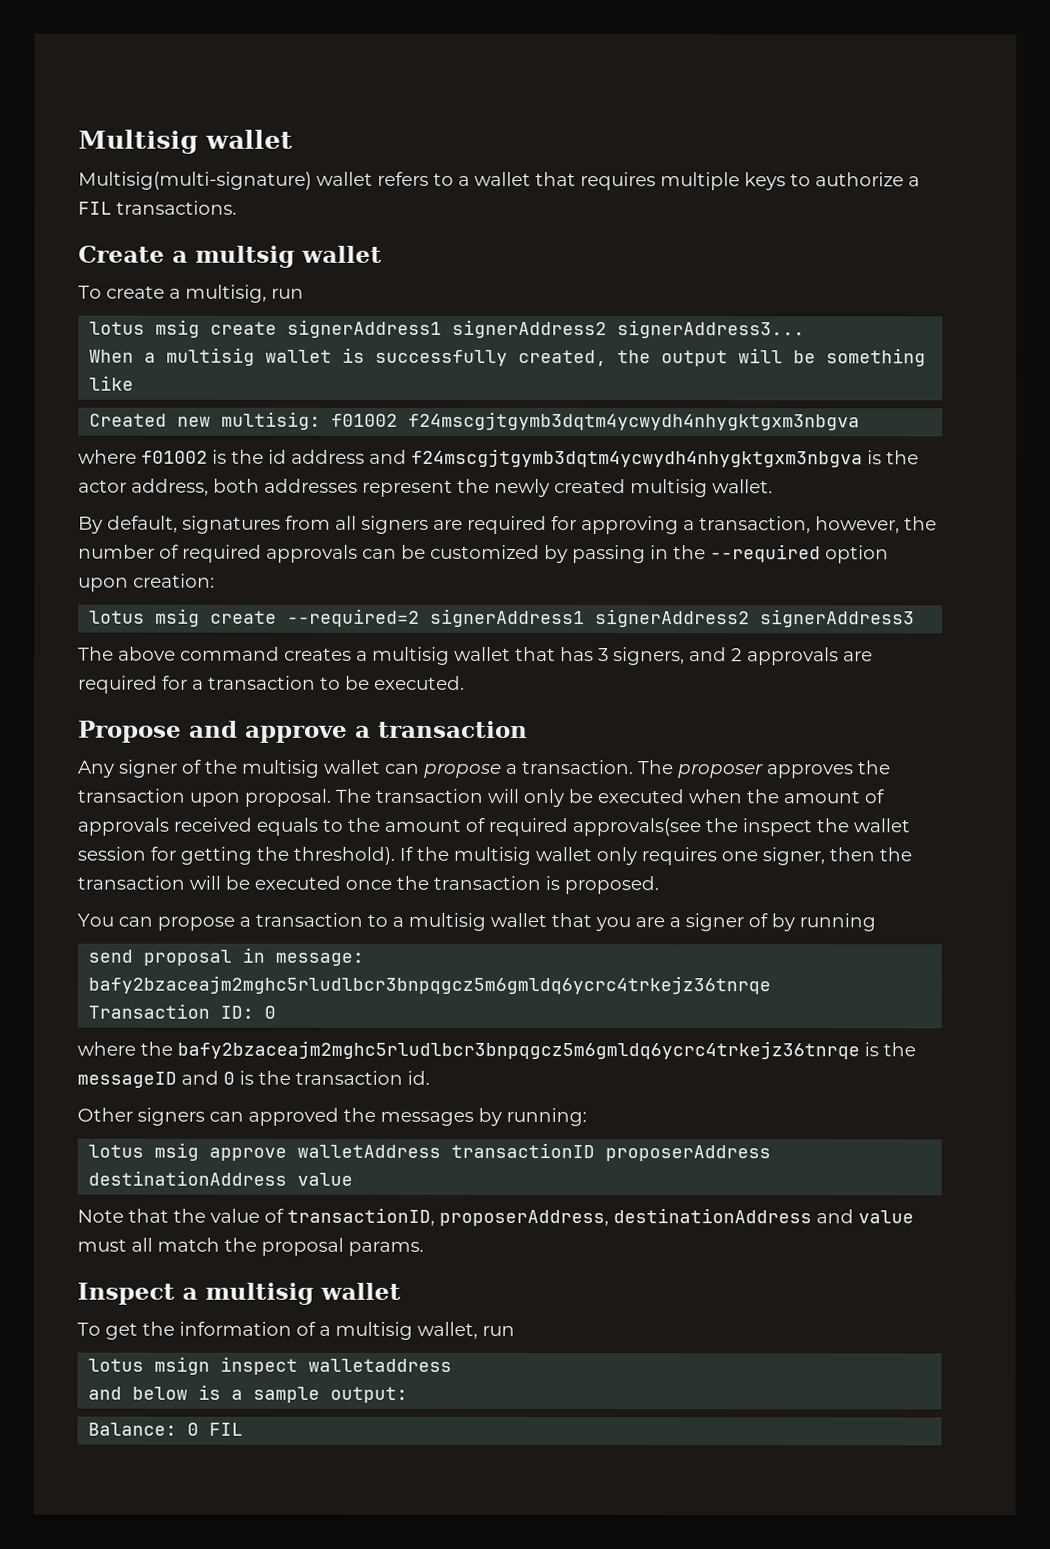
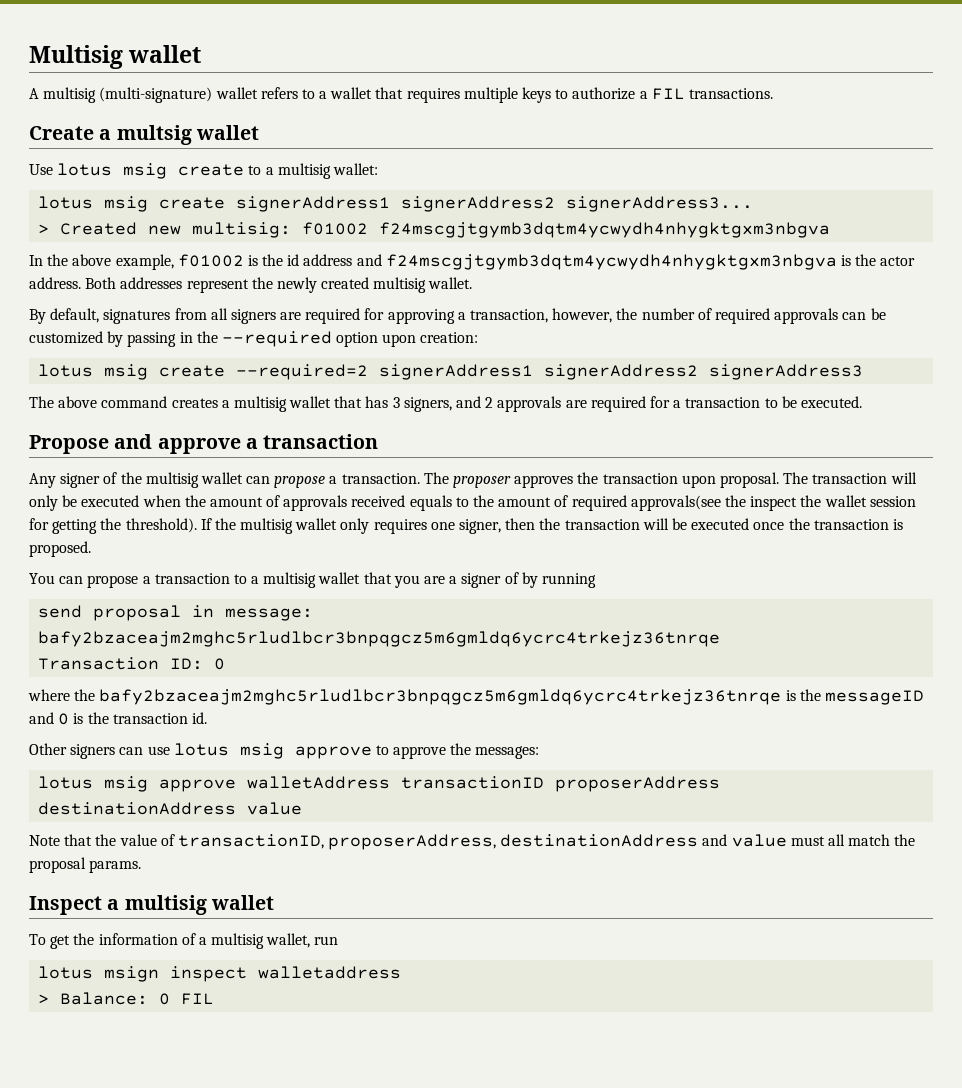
- Multisig(multi-signature) wallet refers to a wallet that requires multiple keys to authorize a FIL transactions.
+ A multisig (multi-signature) wallet refers to a wallet that requires multiple keys to authorize a FIL transactions.
- To create a multisig, run
+ Use lotus msig create to a multisig wallet:
- When a multisig wallet is successfully created, the output will be something like
- Created new multisig: f01002 f24mscgjtgymb3dqtm4ycwydh4nhygktgxm3nbgva
+ > Created new multisig: f01002 f24mscgjtgymb3dqtm4ycwydh4nhygktgxm3nbgva
- where f01002 is the id address and f24mscgjtgymb3dqtm4ycwydh4nhygktgxm3nbgva is the actor address, both addresses represent the newly created multisig wallet.
+ In the above example, f01002 is the id address and f24mscgjtgymb3dqtm4ycwydh4nhygktgxm3nbgva is the actor address. Both addresses represent the newly created multisig wallet.
- Other signers can approved the messages by running:
+ Other signers can use lotus msig approve to approve the messages:
- and below is a sample output:
- Balance: 0 FIL
+ > Balance: 0 FIL

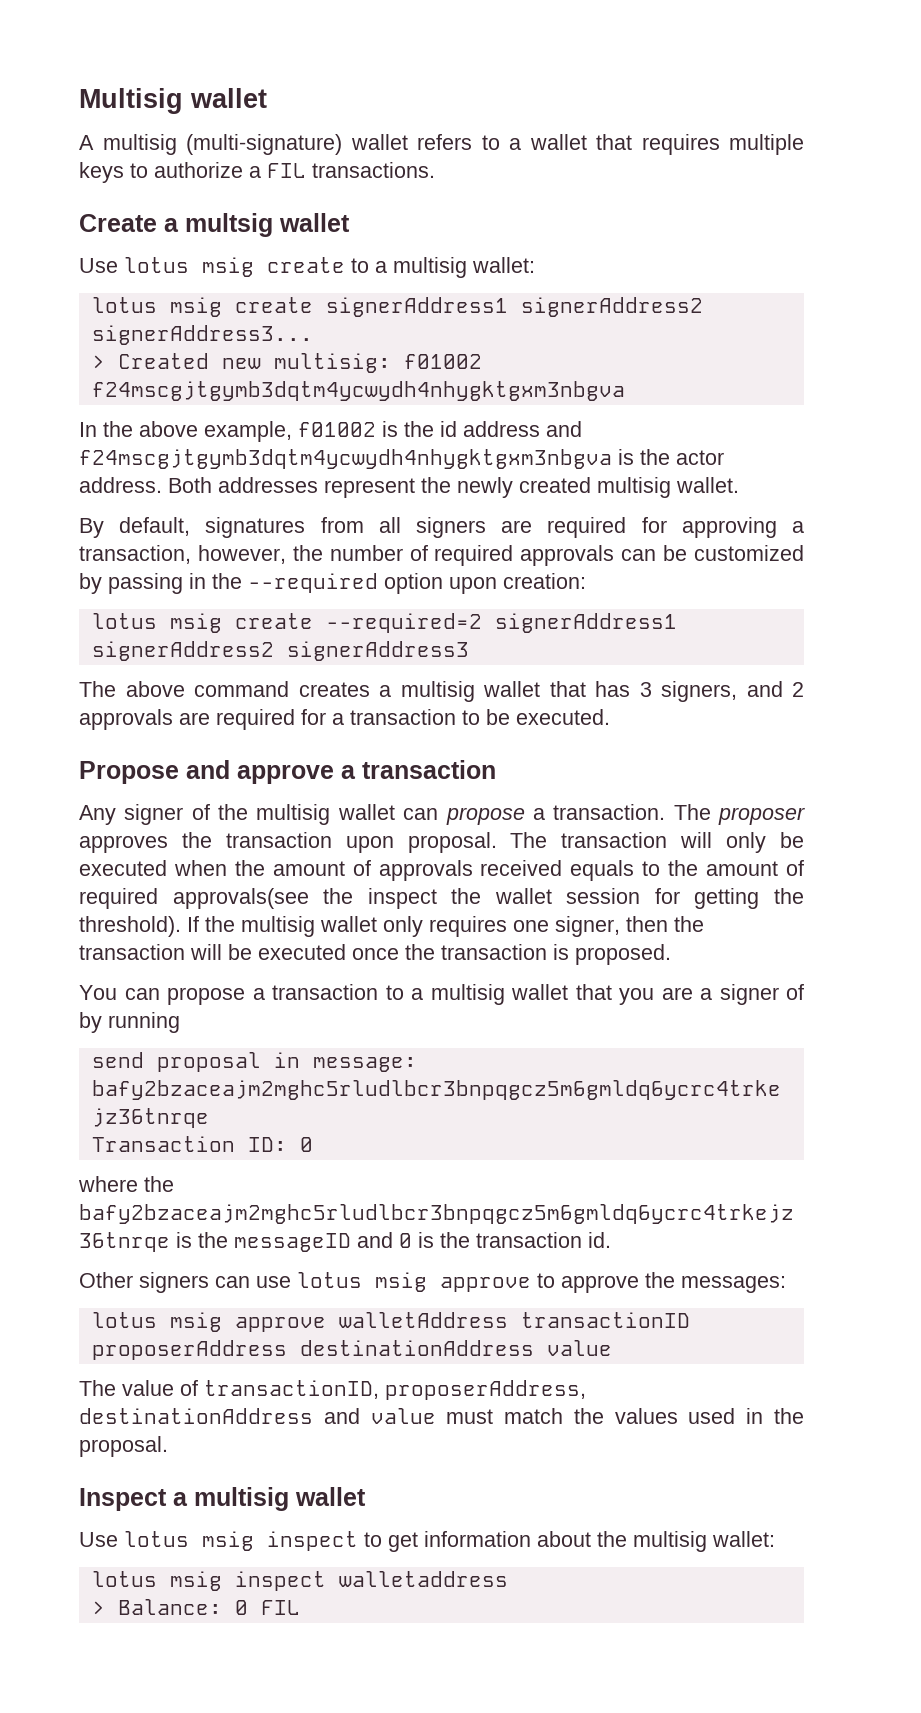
- Note that the value of transactionID, proposerAddress, destinationAddress and value must all match the proposal params.
+ The value of transactionID, proposerAddress, destinationAddress and value must match the values used in the proposal.
- To get the information of a multisig wallet, run
- lotus msign inspect walletaddress
+ Use lotus msig inspect to get information about the multisig wallet:
+ lotus msig inspect walletaddress

